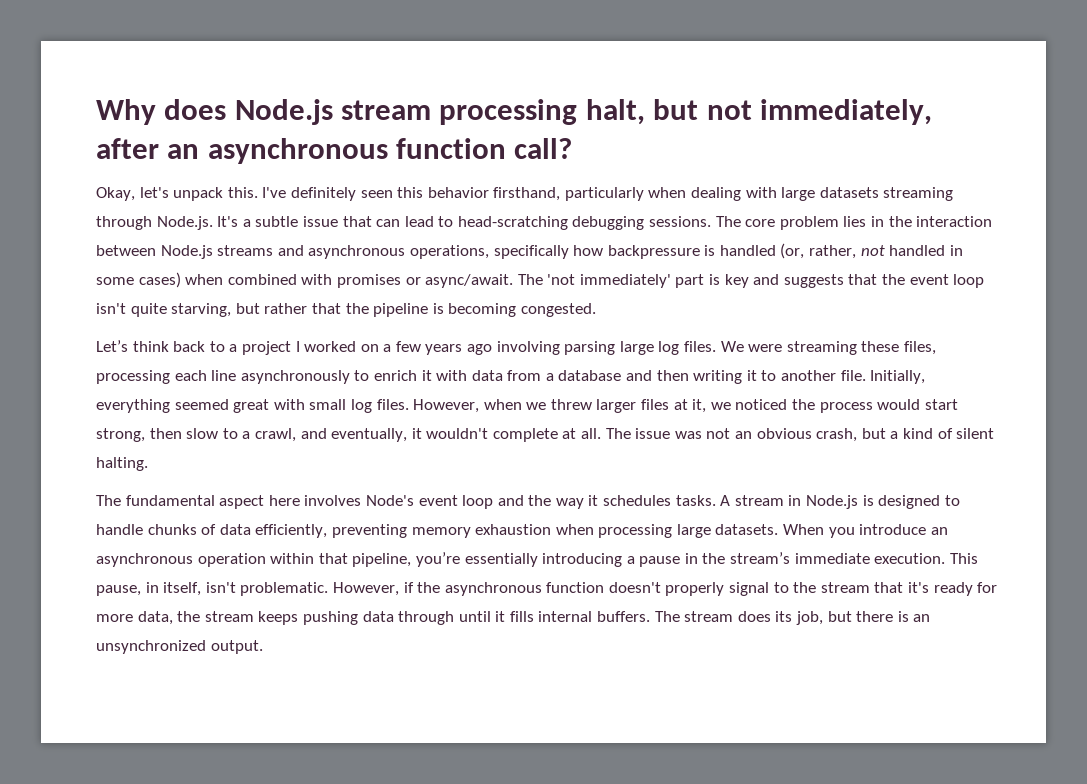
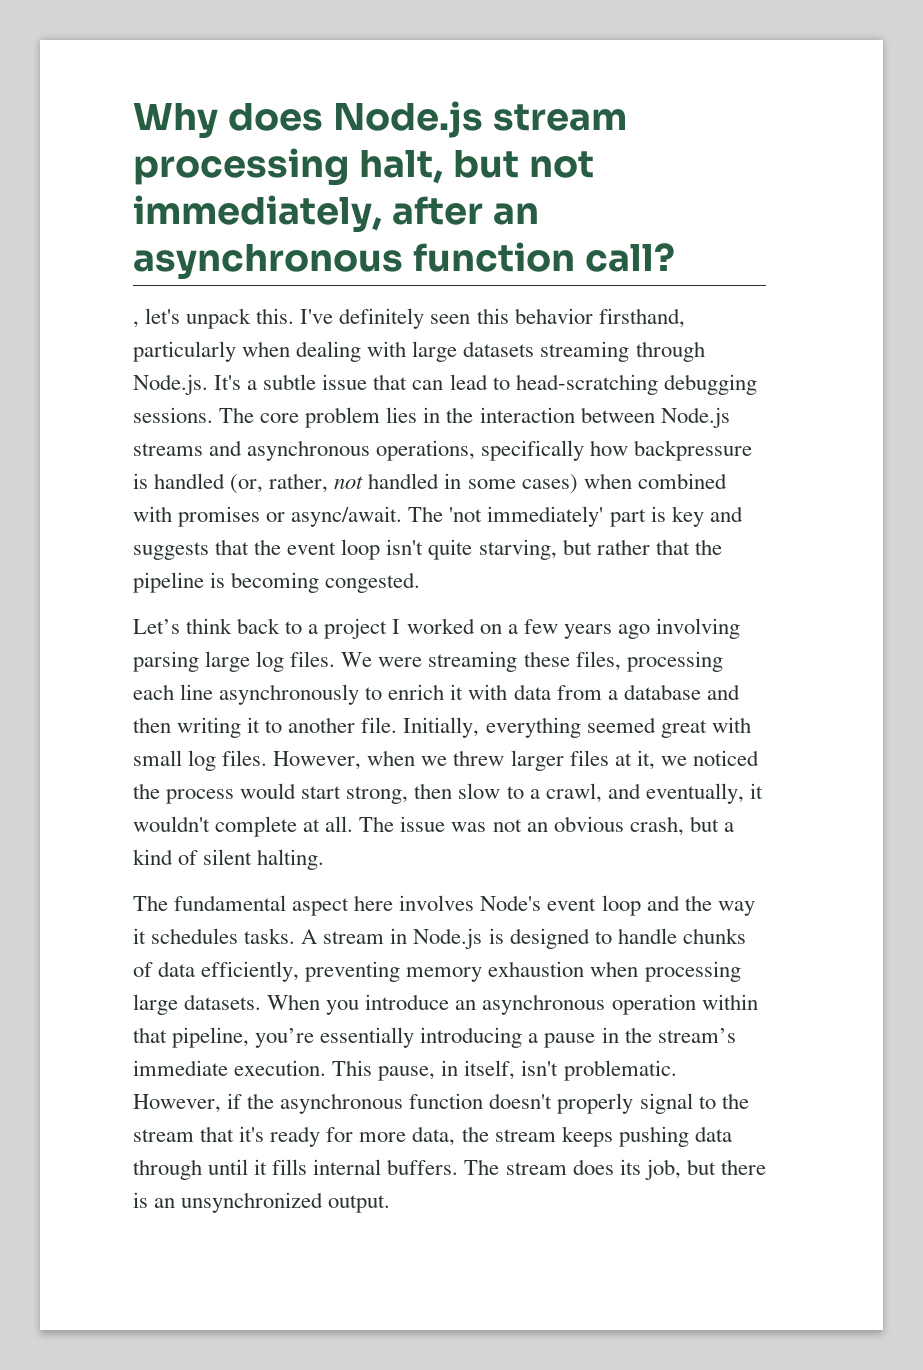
- Okay, let's unpack this.
+ , let's unpack this.

